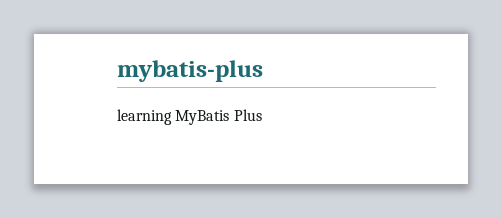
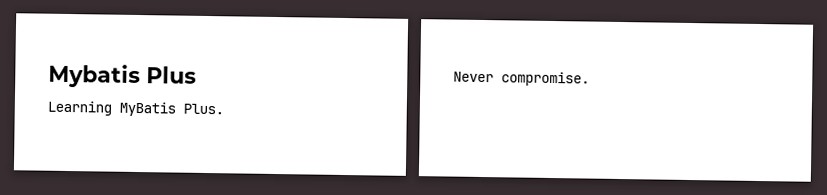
- mybatis-plus
- learning MyBatis Plus
+ Mybatis Plus
+ Learning MyBatis Plus.
+ Never compromise.

